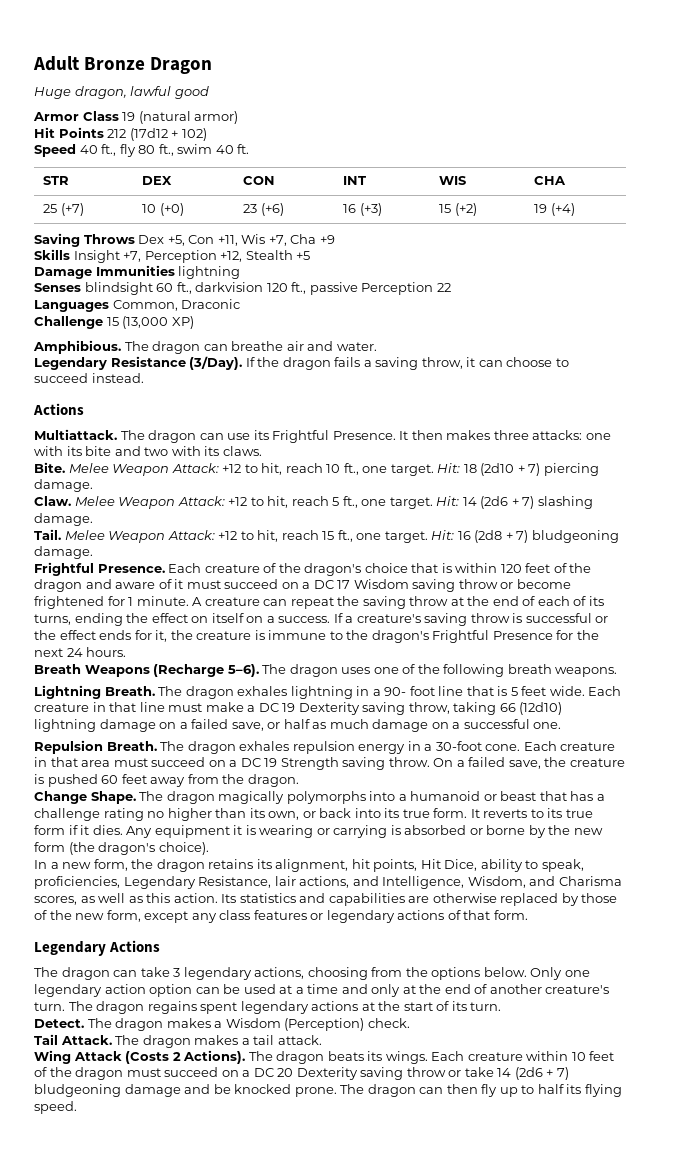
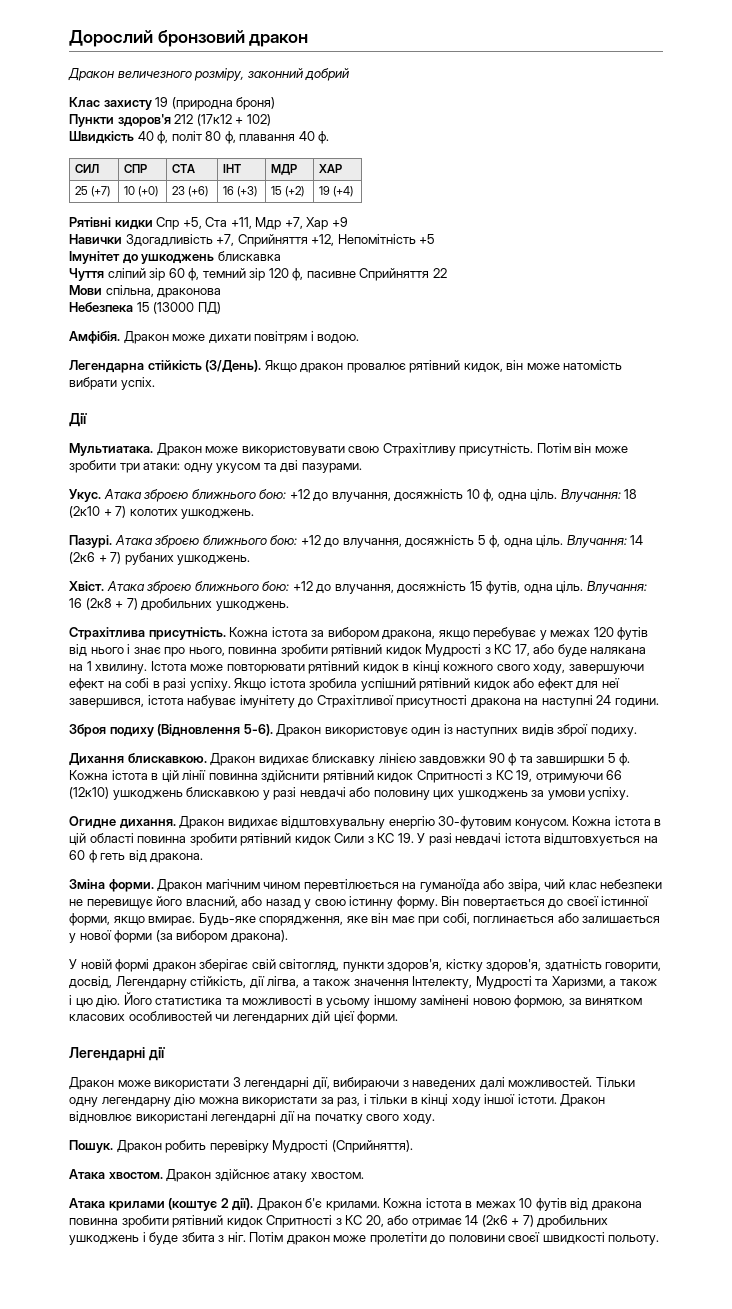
- Adult Bronze Dragon
- Huge dragon, lawful good
- Armor Class 19 (natural armor)
- Hit Points 212 (17d12 + 102)
- Speed 40 ft., fly 80 ft., swim 40 ft.
- STR | DEX | CON | INT | WIS | CHA
+ Дорослий бронзовий дракон
+ Дракон величезного розміру, законний добрий
+ Клас захисту 19 (природна броня)
+ Пункти здоров'я 212 (17к12 + 102)
+ Швидкість 40 ф, політ 80 ф, плавання 40 ф.
+ СИЛ | СПР | СТА | ІНТ | МДР | ХАР
- Saving Throws Dex +5, Con +11, Wis +7, Cha +9
- Skills Insight +7, Perception +12, Stealth +5
- Damage Immunities lightning
- Senses blindsight 60 ft., darkvision 120 ft., passive Perception 22
- Languages Common, Draconic
- Challenge 15 (13,000 XP)
- Amphibious. The dragon can breathe air and water.
- Legendary Resistance (3/Day). If the dragon fails a saving throw, it can choose to succeed instead.
- Actions
- Multiattack. The dragon can use its Frightful Presence. It then makes three attacks: one with its bite and two with its claws.
- Bite. Melee Weapon Attack: +12 to hit, reach 10 ft., one target. Hit: 18 (2d10 + 7) piercing damage.
- Claw. Melee Weapon Attack: +12 to hit, reach 5 ft., one target. Hit: 14 (2d6 + 7) slashing damage.
- Tail. Melee Weapon Attack: +12 to hit, reach 15 ft., one target. Hit: 16 (2d8 + 7) bludgeoning damage.
- Frightful Presence. Each creature of the dragon's choice that is within 120 feet of the dragon and aware of it must succeed on a DC 17 Wisdom saving throw or become frightened for 1 minute. A creature can repeat the saving throw at the end of each of its turns, ending the effect on itself on a success. If a creature's saving throw is successful or the effect ends for it, the creature is immune to the dragon's Frightful Presence for the next 24 hours.
- Breath Weapons (Recharge 5–6). The dragon uses one of the following breath weapons.
- Lightning Breath. The dragon exhales lightning in a 90- foot line that is 5 feet wide. Each creature in that line must make a DC 19 Dexterity saving throw, taking 66 (12d10) lightning damage on a failed save, or half as much damage on a successful one.
- Repulsion Breath. The dragon exhales repulsion energy in a 30-foot cone. Each creature in that area must succeed on a DC 19 Strength saving throw. On a failed save, the creature is pushed 60 feet away from the dragon.
- Change Shape. The dragon magically polymorphs into a humanoid or beast that has a challenge rating no higher than its own, or back into its true form. It reverts to its true form if it dies. Any equipment it is wearing or carrying is absorbed or borne by the new form (the dragon's choice).
- In a new form, the dragon retains its alignment, hit points, Hit Dice, ability to speak, proficiencies, Legendary Resistance, lair actions, and Intelligence, Wisdom, and Charisma scores, as well as this action. Its statistics and capabilities are otherwise replaced by those of the new form, except any class features or legendary actions of that form.
- Legendary Actions
- The dragon can take 3 legendary actions, choosing from the options below. Only one legendary action option can be used at a time and only at the end of another creature's turn. The dragon regains spent legendary actions at the start of its turn.
- Detect. The dragon makes a Wisdom (Perception) check.
- Tail Attack. The dragon makes a tail attack.
- Wing Attack (Costs 2 Actions). The dragon beats its wings. Each creature within 10 feet of the dragon must succeed on a DC 20 Dexterity saving throw or take 14 (2d6 + 7) bludgeoning damage and be knocked prone. The dragon can then fly up to half its flying speed.
+ Рятівні кидки Спр +5, Ста +11, Мдр +7, Хар +9
+ Навички Здогадливість +7, Сприйняття +12, Непомітність +5
+ Імунітет до ушкоджень блискавка
+ Чуття сліпий зір 60 ф, темний зір 120 ф, пасивне Сприйняття 22
+ Мови спільна, драконова
+ Небезпека 15 (13000 ПД)
+ Амфібія. Дракон може дихати повітрям і водою.
+ Легендарна стійкість (3/День). Якщо дракон провалює рятівний кидок, він може натомість вибрати успіх.
+ Дії
+ Мультиатака. Дракон може використовувати свою Страхітливу присутність. Потім він може зробити три атаки: одну укусом та дві пазурами.
+ Укус. Атака зброєю ближнього бою: +12 до влучання, досяжність 10 ф, одна ціль. Влучання: 18 (2к10 + 7) колотих ушкоджень.
+ Пазурі. Атака зброєю ближнього бою: +12 до влучання, досяжність 5 ф, одна ціль. Влучання: 14 (2к6 + 7) рубаних ушкоджень.
+ Хвіст. Атака зброєю ближнього бою: +12 до влучання, досяжність 15 футів, одна ціль. Влучання: 16 (2к8 + 7) дробильних ушкоджень.
+ Страхітлива присутність. Кожна істота за вибором дракона, якщо перебуває у межах 120 футів від нього і знає про нього, повинна зробити рятівний кидок Мудрості з КС 17, або буде налякана на 1 хвилину. Істота може повторювати рятівний кидок в кінці кожного свого ходу, завершуючи ефект на собі в разі успіху. Якщо істота зробила успішний рятівний кидок або ефект для неї завершився, істота набуває імунітету до Страхітливої присутності дракона на наступні 24 години.
+ Зброя подиху (Відновлення 5-6). Дракон використовує один із наступних видів зброї подиху.
+ Дихання блискавкою. Дракон видихає блискавку лінією завдовжки 90 ф та завширшки 5 ф. Кожна істота в цій лінії повинна здійснити рятівний кидок Спритності з КС 19, отримуючи 66 (12к10) ушкоджень блискавкою у разі невдачі або половину цих ушкоджень за умови успіху.
+ Огидне дихання. Дракон видихає відштовхувальну енергію 30-футовим конусом. Кожна істота в цій області повинна зробити рятівний кидок Сили з КС 19. У разі невдачі істота відштовхується на 60 ф геть від дракона.
+ Зміна форми. Дракон магічним чином перевтілюється на гуманоїда або звіра, чий клас небезпеки не перевищує його власний, або назад у свою істинну форму. Він повертається до своєї істинної форми, якщо вмирає. Будь-яке спорядження, яке він має при собі, поглинається або залишається у нової форми (за вибором дракона).
+ У новій формі дракон зберігає свій світогляд, пункти здоров'я, кістку здоров'я, здатність говорити, досвід, Легендарну стійкість, дії лігва, а також значення Інтелекту, Мудрості та Харизми, а також і цю дію. Його статистика та можливості в усьому іншому замінені новою формою, за винятком класових особливостей чи легендарних дій цієї форми.
+ Легендарні дії
+ Дракон може використати 3 легендарні дії, вибираючи з наведених далі можливостей. Тільки одну легендарну дію можна використати за раз, і тільки в кінці ходу іншої істоти. Дракон відновлює використані легендарні дії на початку свого ходу.
+ Пошук. Дракон робить перевірку Мудрості (Сприйняття).
+ Атака хвостом. Дракон здійснює атаку хвостом.
+ Атака крилами (коштує 2 дії). Дракон б'є крилами. Кожна істота в межах 10 футів від дракона повинна зробити рятівний кидок Спритності з КС 20, або отримає 14 (2к6 + 7) дробильних ушкоджень і буде збита з ніг. Потім дракон може пролетіти до половини своєї швидкості польоту.

